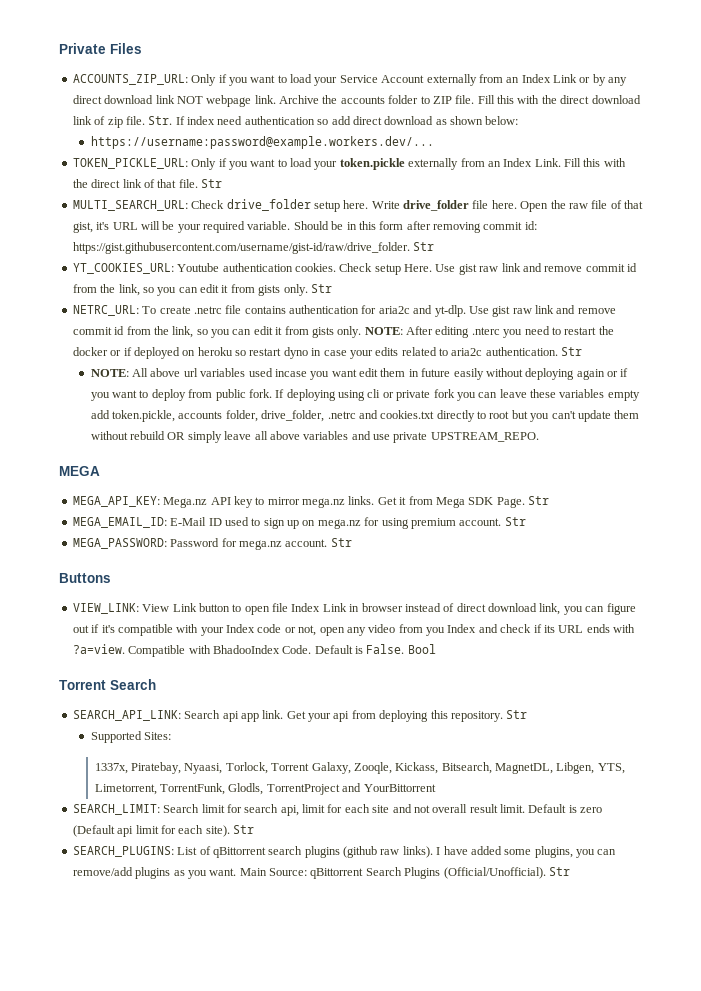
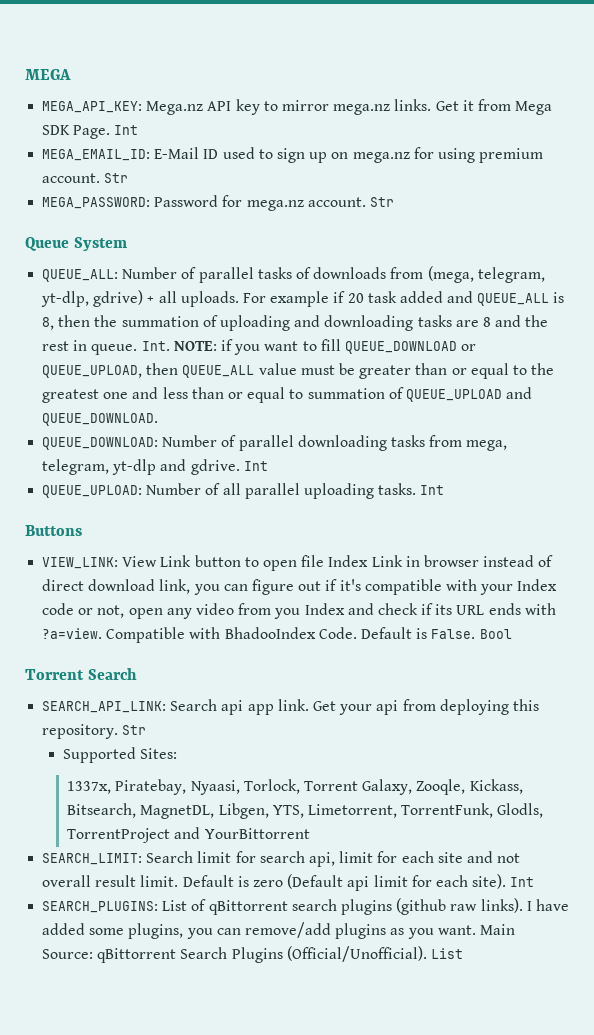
- Private Files
- ACCOUNTS_ZIP_URL: Only if you want to load your Service Account externally from an Index Link or by any direct download link NOT webpage link. Archive the accounts folder to ZIP file. Fill this with the direct download link of zip file. Str. If index need authentication so add direct download as shown below:
- https://username:password@example.workers.dev/...
- TOKEN_PICKLE_URL: Only if you want to load your token.pickle externally from an Index Link. Fill this with the direct link of that file. Str
- MULTI_SEARCH_URL: Check drive_folder setup here. Write drive_folder file here. Open the raw file of that gist, it's URL will be your required variable. Should be in this form after removing commit id: https://gist.githubusercontent.com/username/gist-id/raw/drive_folder. Str
- YT_COOKIES_URL: Youtube authentication cookies. Check setup Here. Use gist raw link and remove commit id from the link, so you can edit it from gists only. Str
- NETRC_URL: To create .netrc file contains authentication for aria2c and yt-dlp. Use gist raw link and remove commit id from the link, so you can edit it from gists only. NOTE: After editing .nterc you need to restart the docker or if deployed on heroku so restart dyno in case your edits related to aria2c authentication. Str
- NOTE: All above url variables used incase you want edit them in future easily without deploying again or if you want to deploy from public fork. If deploying using cli or private fork you can leave these variables empty add token.pickle, accounts folder, drive_folder, .netrc and cookies.txt directly to root but you can't update them without rebuild OR simply leave all above variables and use private UPSTREAM_REPO.
- Get it from Mega SDK Page. Str
+ Get it from Mega SDK Page. Int
+ Queue System
+ QUEUE_ALL: Number of parallel tasks of downloads from (mega, telegram, yt-dlp, gdrive) + all uploads. For example if 20 task added and QUEUE_ALL is 8, then the summation of uploading and downloading tasks are 8 and the rest in queue. Int. NOTE: if you want to fill QUEUE_DOWNLOAD or QUEUE_UPLOAD, then QUEUE_ALL value must be greater than or equal to the greatest one and less than or equal to summation of QUEUE_UPLOAD and QUEUE_DOWNLOAD.
+ QUEUE_DOWNLOAD: Number of parallel downloading tasks from mega, telegram, yt-dlp and gdrive. Int
+ QUEUE_UPLOAD: Number of all parallel uploading tasks. Int
- Default is zero (Default api limit for each site). Str
+ Default is zero (Default api limit for each site). Int
- Main Source: qBittorrent Search Plugins (Official/Unofficial). Str
+ Main Source: qBittorrent Search Plugins (Official/Unofficial). List

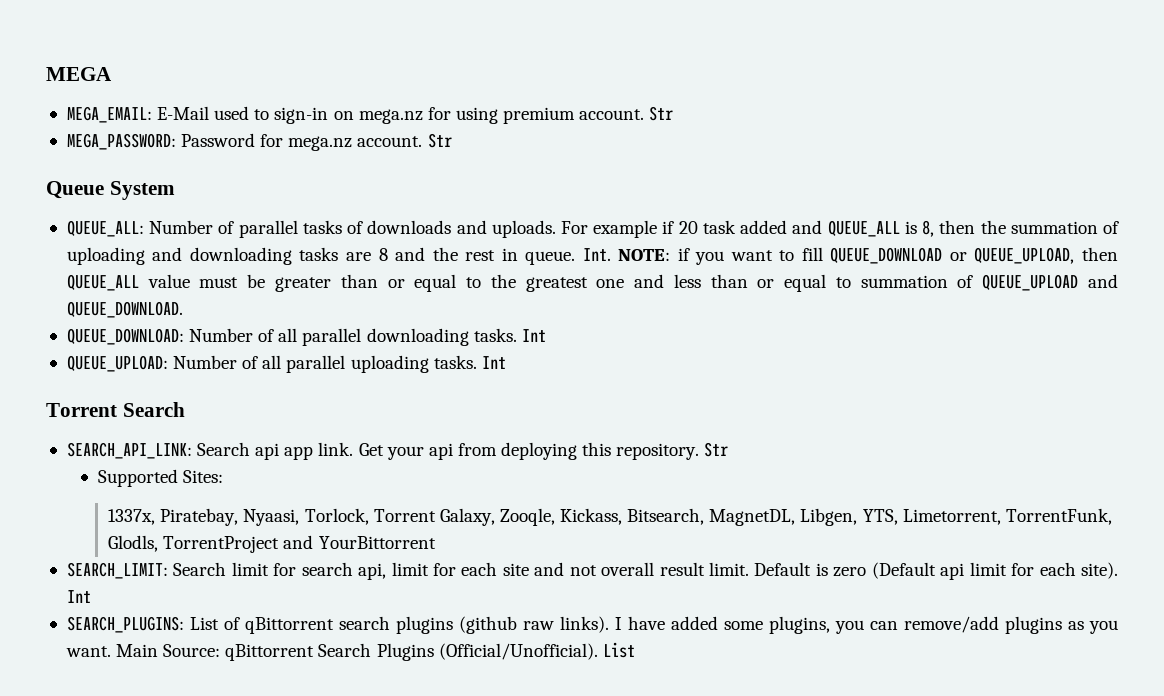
- MEGA_API_KEY: Mega.nz API key to mirror mega.nz links. Get it from Mega SDK Page. Int
- MEGA_EMAIL_ID: E-Mail ID used to sign up on mega.nz for using premium account.
+ MEGA_EMAIL: E-Mail used to sign-in on mega.nz for using premium account.
- QUEUE_ALL: Number of parallel tasks of downloads from (mega, telegram, yt-dlp, gdrive) + all uploads.
+ QUEUE_ALL: Number of parallel tasks of downloads and uploads.
- QUEUE_DOWNLOAD: Number of parallel downloading tasks from mega, telegram, yt-dlp and gdrive.
+ QUEUE_DOWNLOAD: Number of all parallel downloading tasks.
- Buttons
- VIEW_LINK: View Link button to open file Index Link in browser instead of direct download link, you can figure out if it's compatible with your Index code or not, open any video from you Index and check if its URL ends with ?a=view. Compatible with BhadooIndex Code. Default is False. Bool

